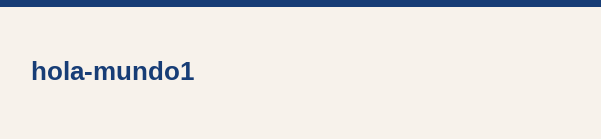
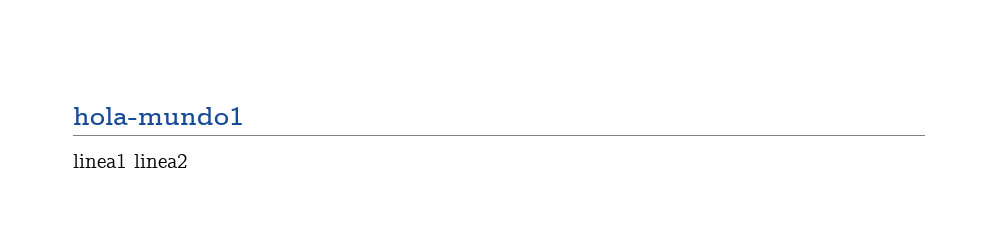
+ linea1 linea2

